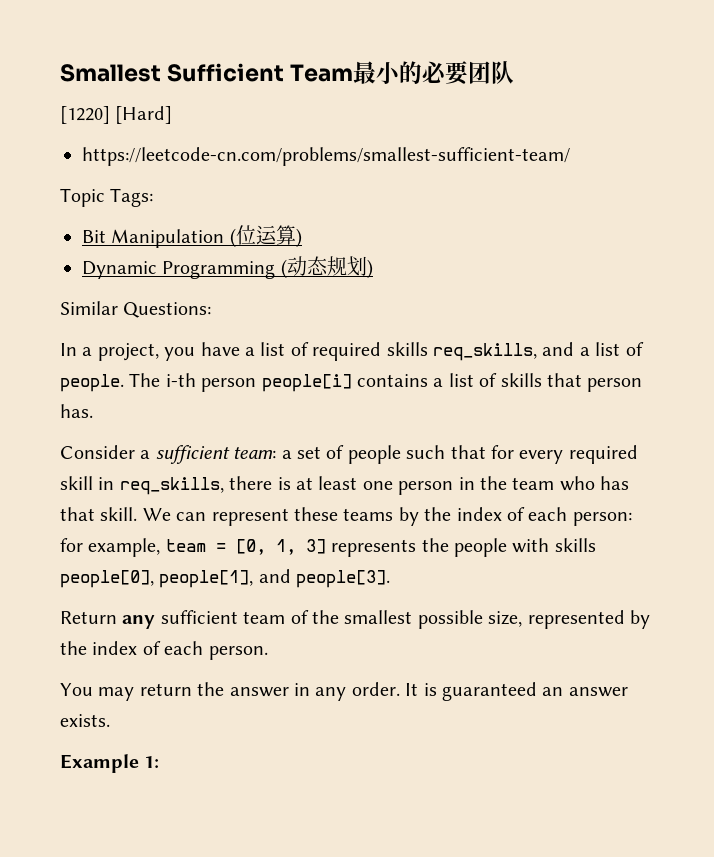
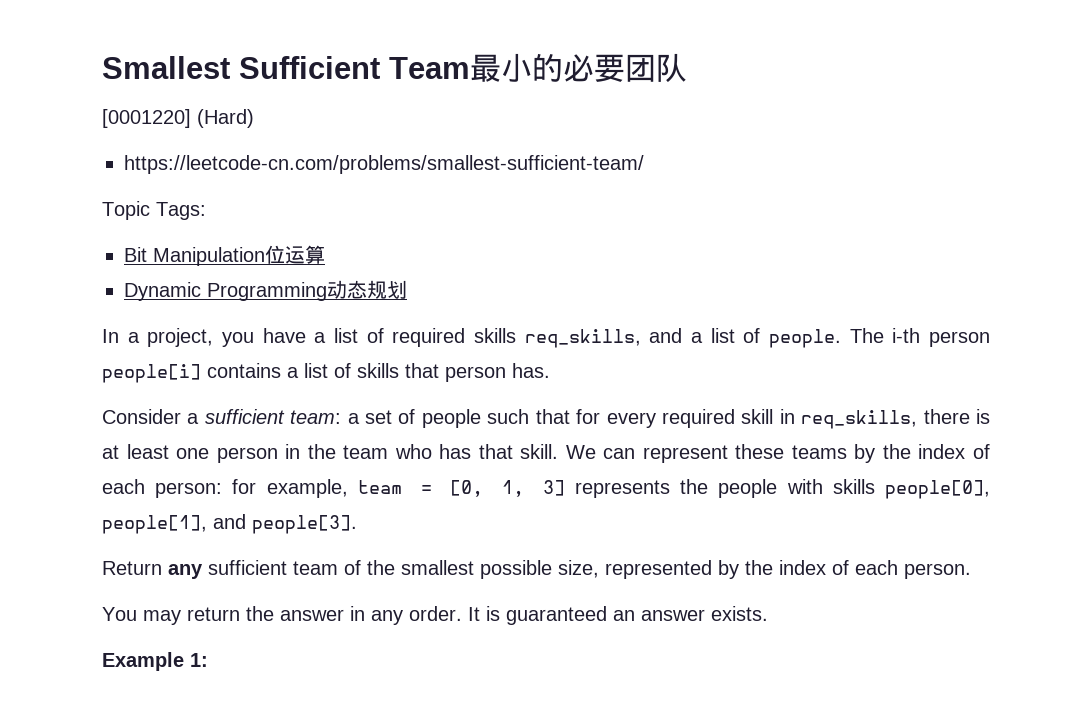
- [1220] [Hard]
+ [0001220] (Hard)
- Bit Manipulation (位运算)
+ Bit Manipulation位运算
- Dynamic Programming (动态规划)
- Similar Questions:
+ Dynamic Programming动态规划

